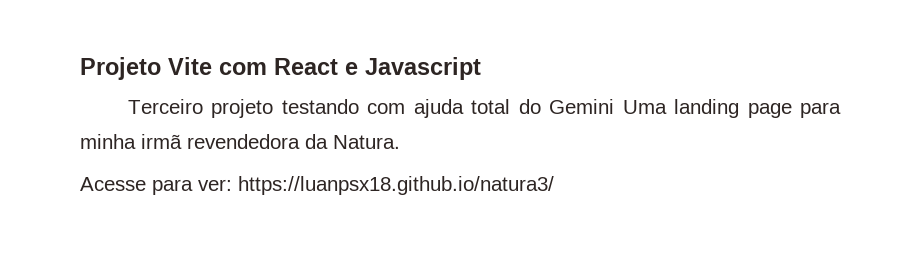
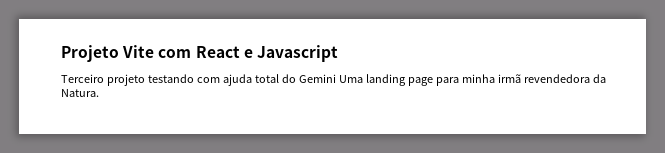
- Acesse para ver: https://luanpsx18.github.io/natura3/

